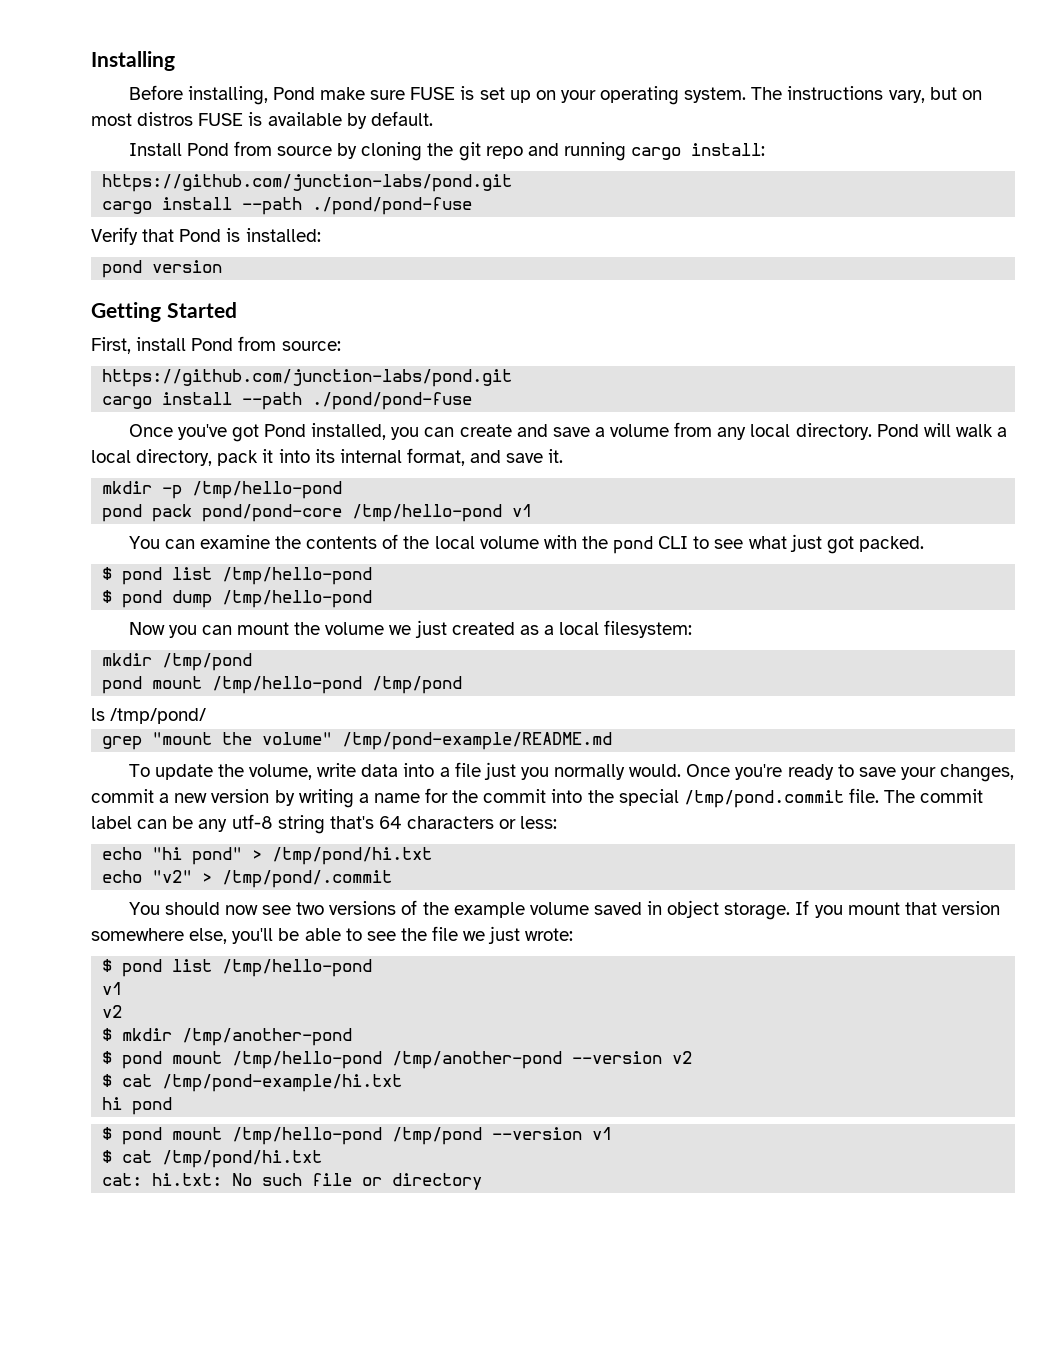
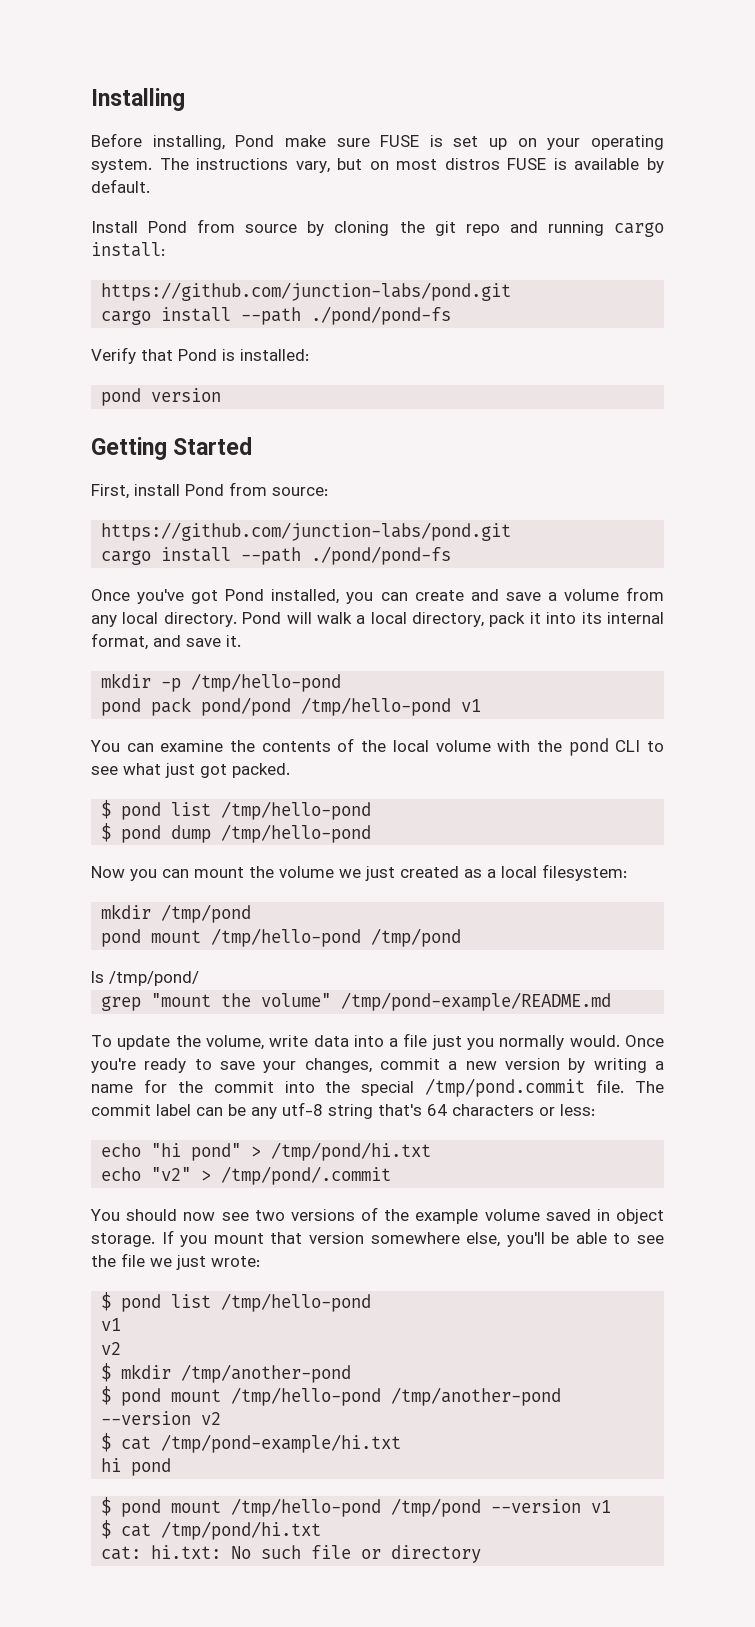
  Install Pond from source by cloning the git repo and running cargo install:
  https://github.com/junction-labs/pond.git
- cargo install --path ./pond/pond-fuse
+ cargo install --path ./pond/pond-fs
  First, install Pond from source:
  https://github.com/junction-labs/pond.git
- cargo install --path ./pond/pond-fuse
+ cargo install --path ./pond/pond-fs
- pond pack pond/pond-core /tmp/hello-pond v1
+ pond pack pond/pond /tmp/hello-pond v1

